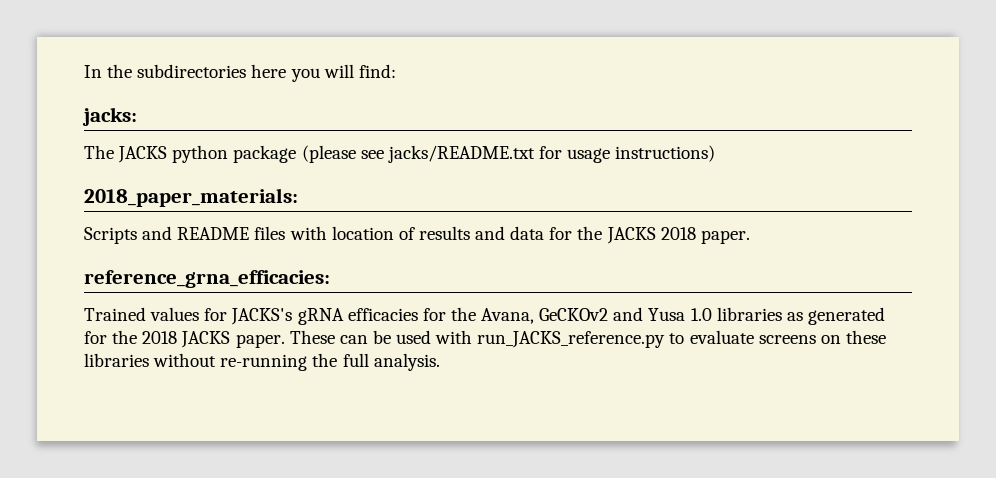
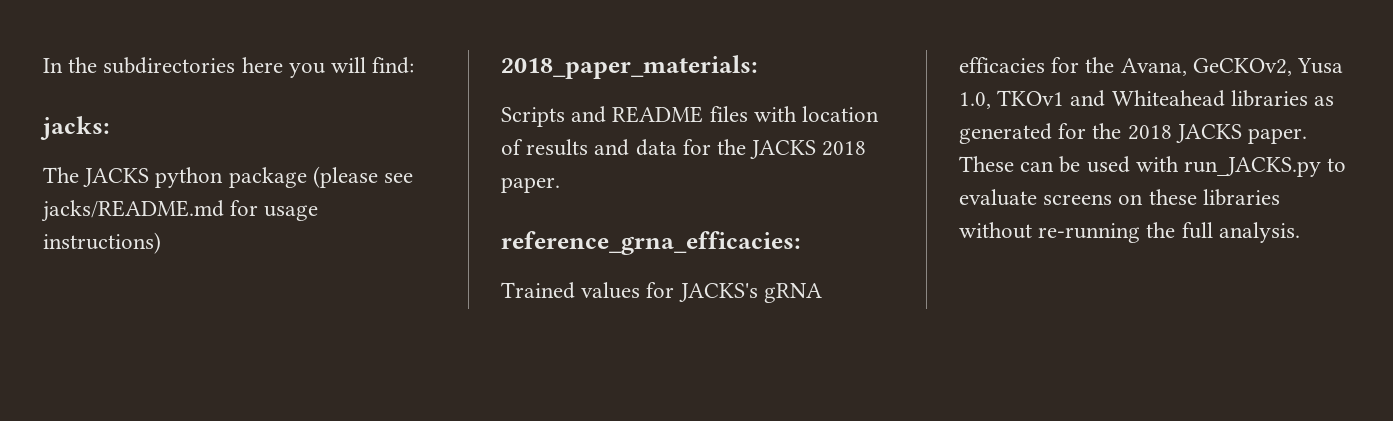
- The JACKS python package (please see jacks/README.txt for usage instructions)
+ The JACKS python package (please see jacks/README.md for usage instructions)
- Trained values for JACKS's gRNA efficacies for the Avana, GeCKOv2 and Yusa 1.0 libraries as generated for the 2018 JACKS paper.
+ Trained values for JACKS's gRNA efficacies for the Avana, GeCKOv2, Yusa 1.0, TKOv1 and Whiteahead libraries as generated for the 2018 JACKS paper.
- These can be used with run_JACKS_reference.py to evaluate screens on these libraries without re-running the full analysis.
+ These can be used with run_JACKS.py to evaluate screens on these libraries without re-running the full analysis.

